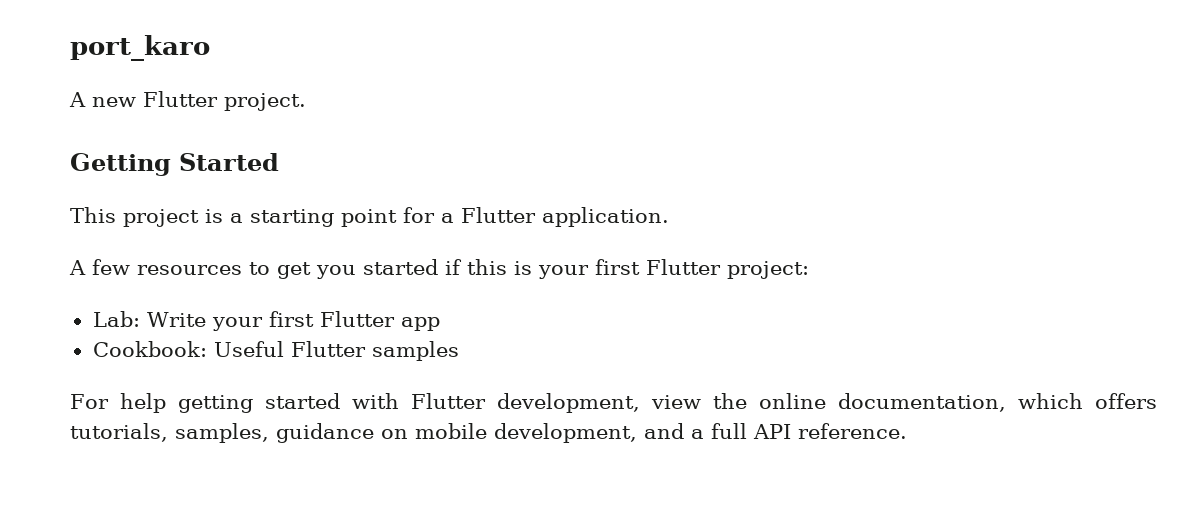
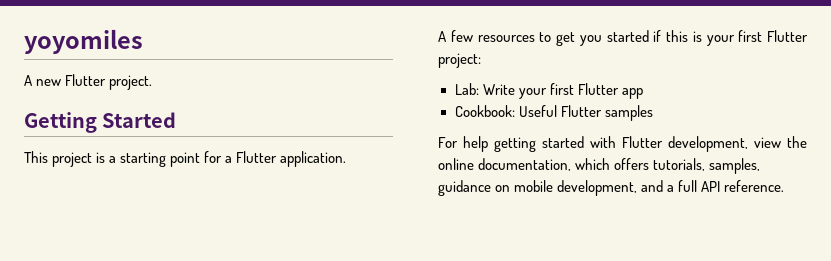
- port_karo
+ yoyomiles

